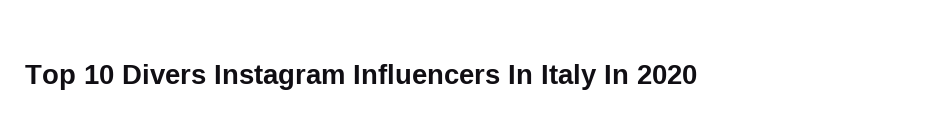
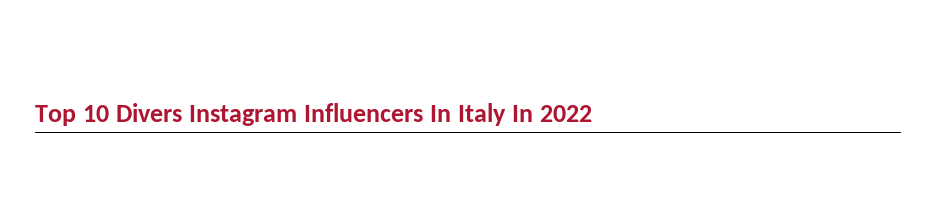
- Top 10 Divers Instagram Influencers In Italy In 2020
+ Top 10 Divers Instagram Influencers In Italy In 2022

